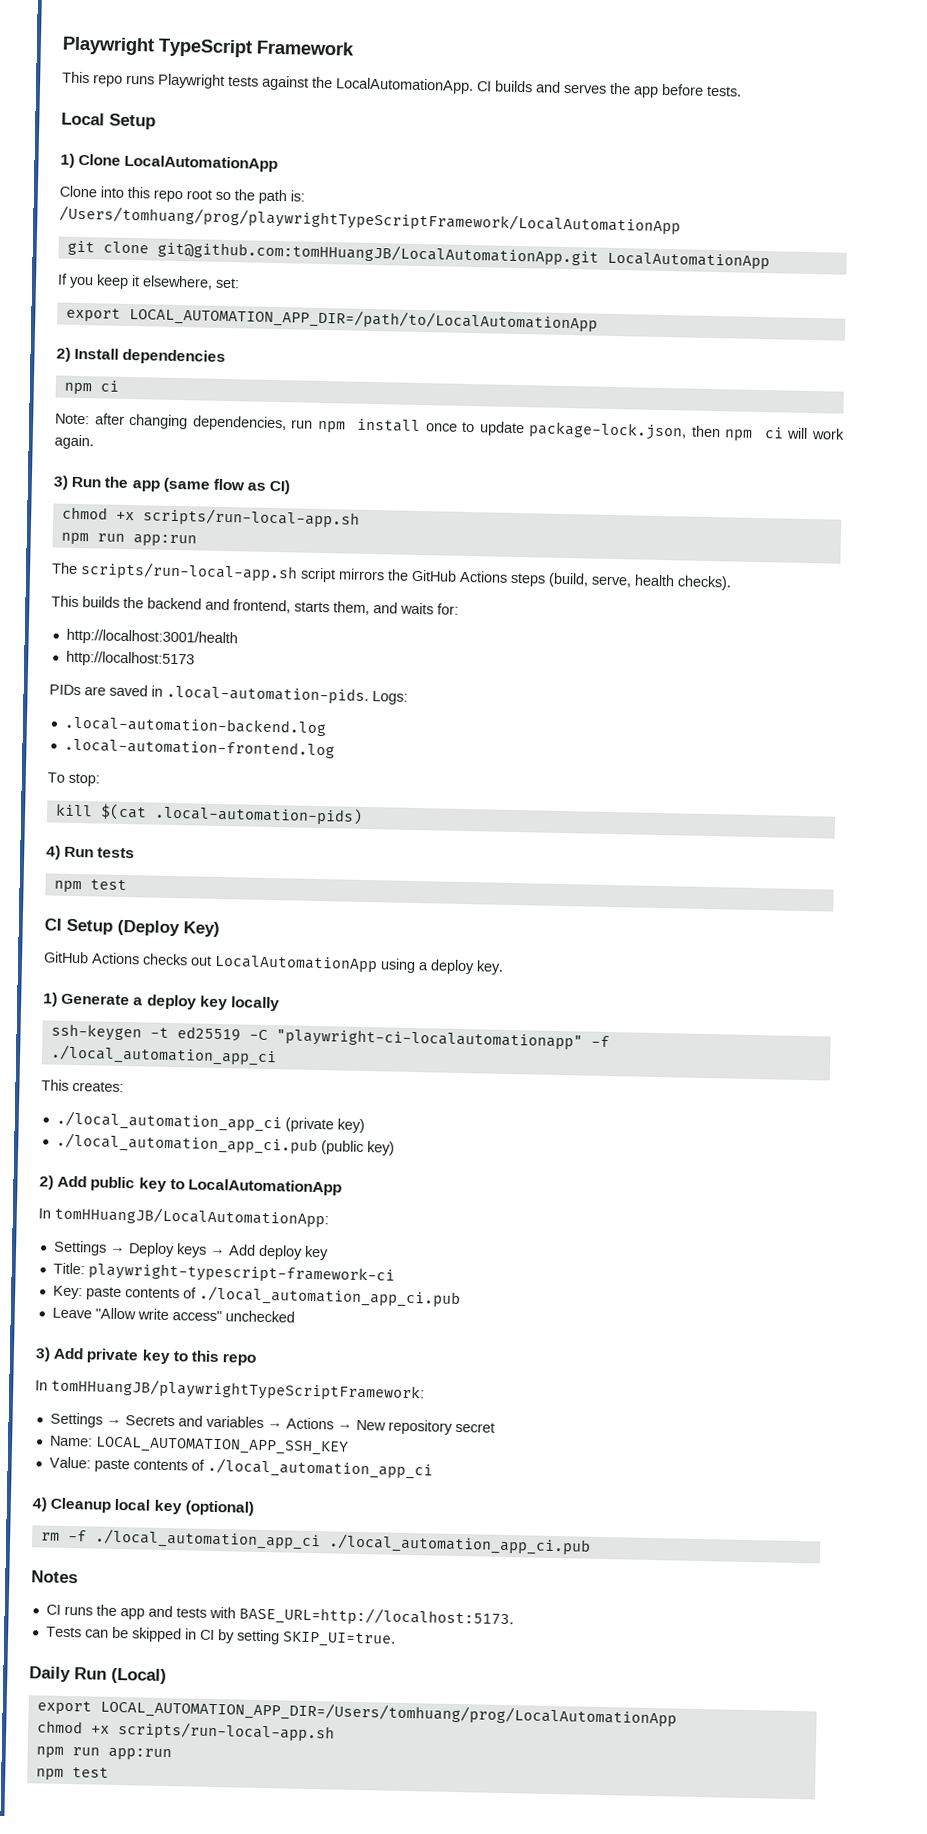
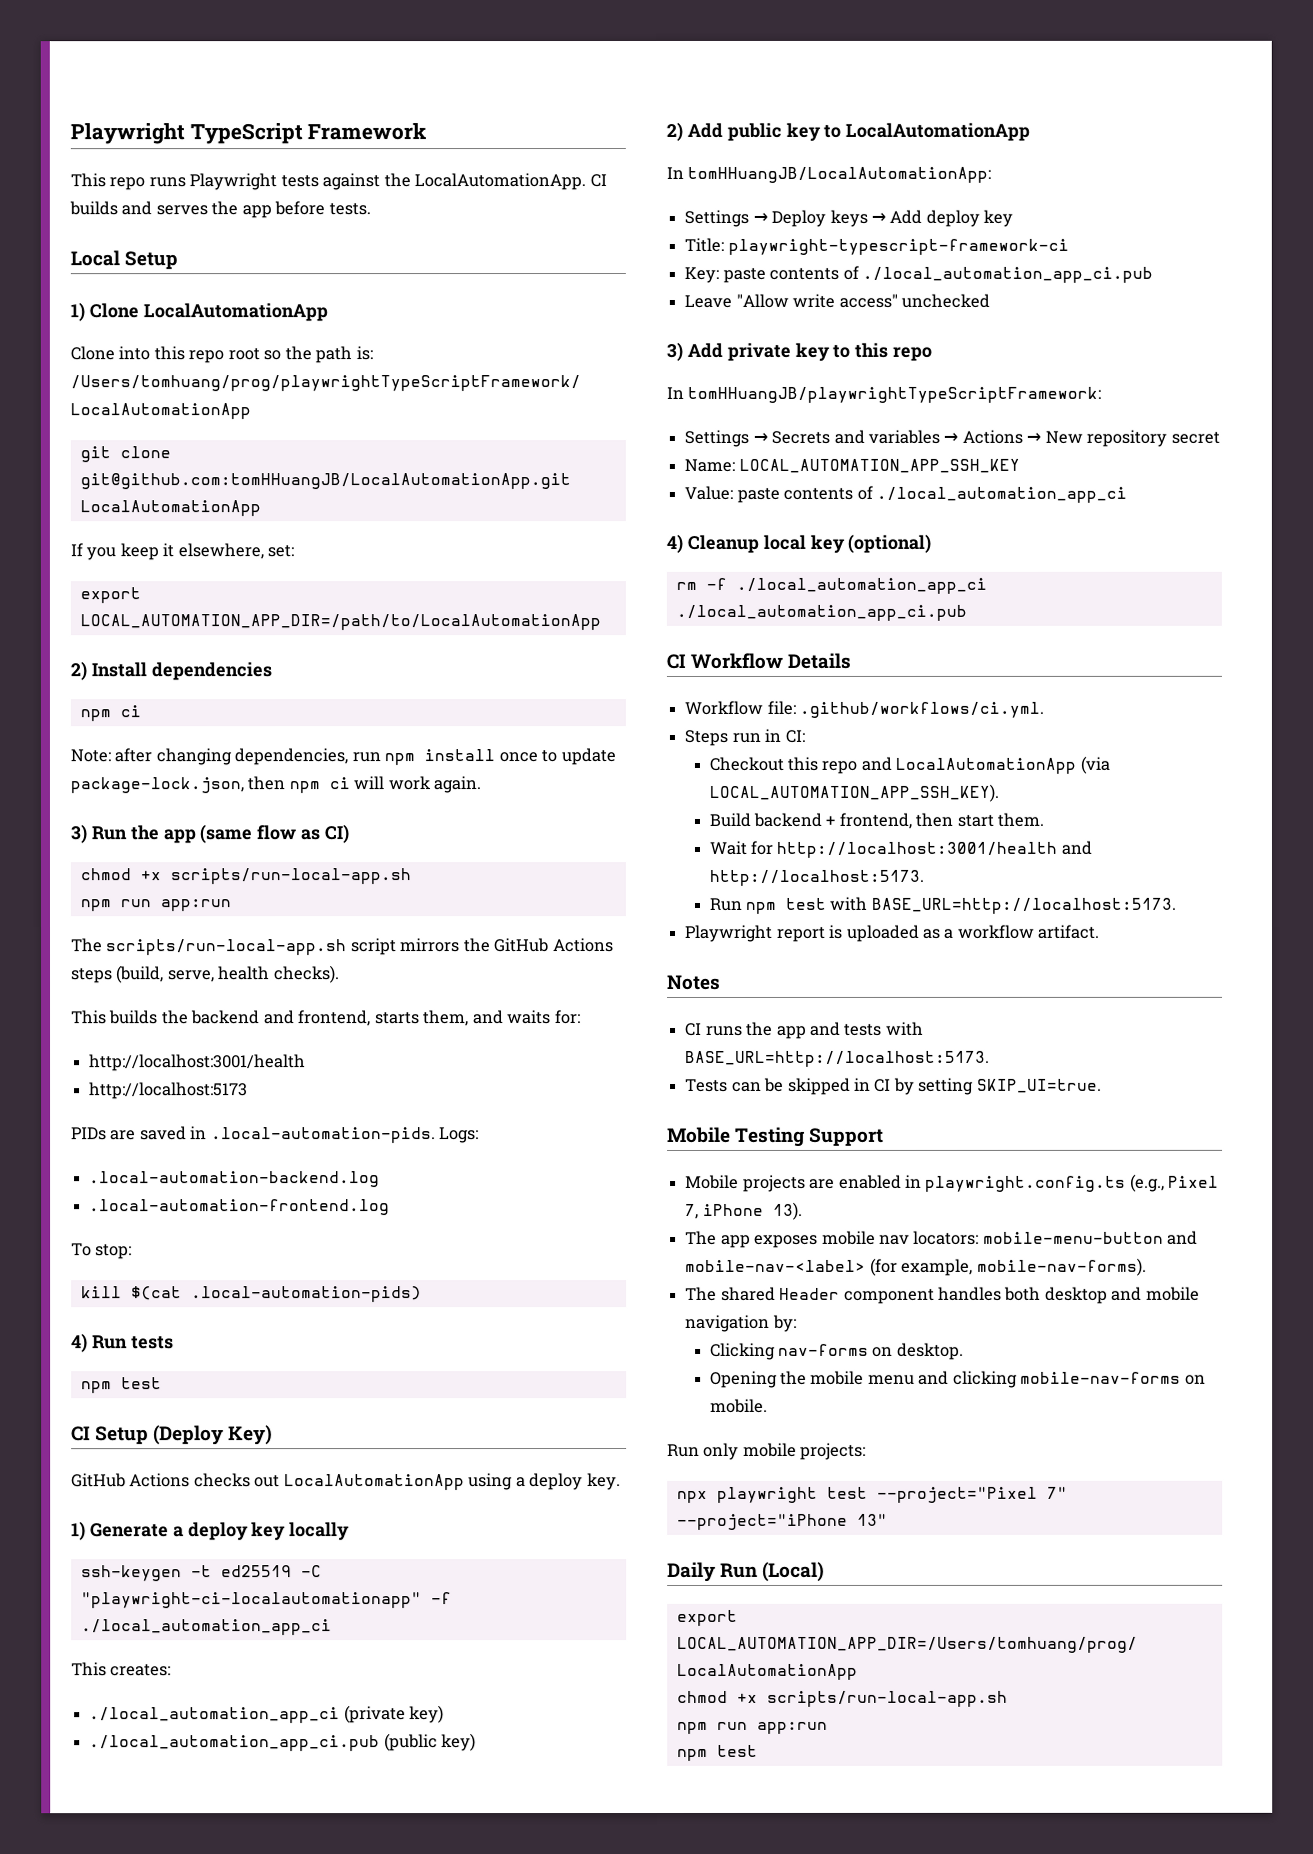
+ CI Workflow Details
+ Workflow file: .github/workflows/ci.yml.
+ Steps run in CI:
+ Checkout this repo and LocalAutomationApp (via LOCAL_AUTOMATION_APP_SSH_KEY).
+ Build backend + frontend, then start them.
+ Wait for http://localhost:3001/health and http://localhost:5173.
+ Run npm test with BASE_URL=http://localhost:5173.
+ Playwright report is uploaded as a workflow artifact.
+ Mobile Testing Support
+ Mobile projects are enabled in playwright.config.ts (e.g., Pixel 7, iPhone 13).
+ The app exposes mobile nav locators: mobile-menu-button and mobile-nav-<label> (for example, mobile-nav-forms).
+ The shared Header component handles both desktop and mobile navigation by:
+ Clicking nav-forms on desktop.
+ Opening the mobile menu and clicking mobile-nav-forms on mobile.
+ Run only mobile projects:
+ npx playwright test --project="Pixel 7" --project="iPhone 13"

